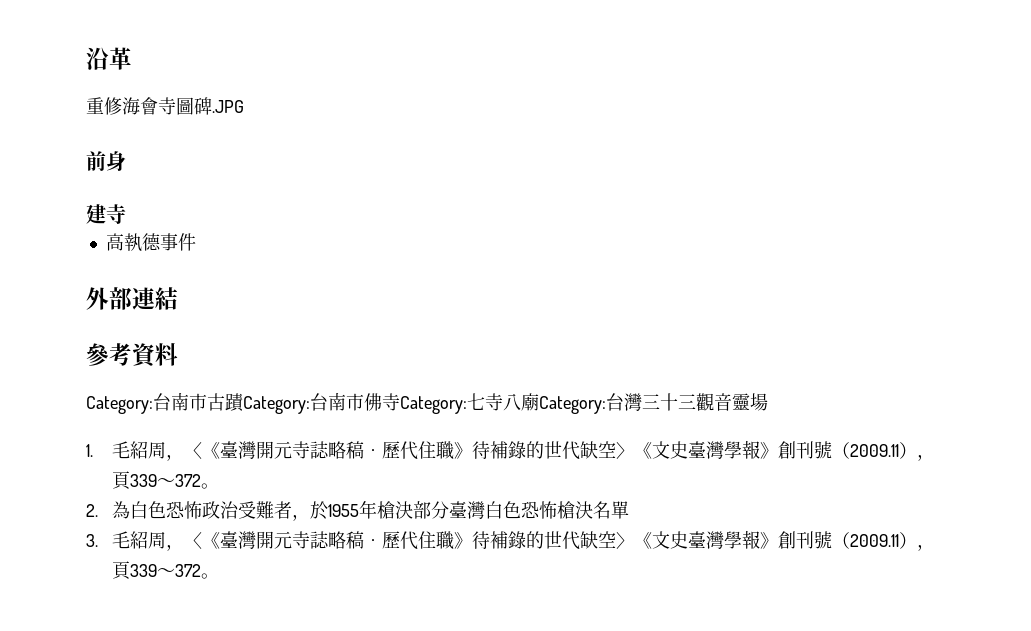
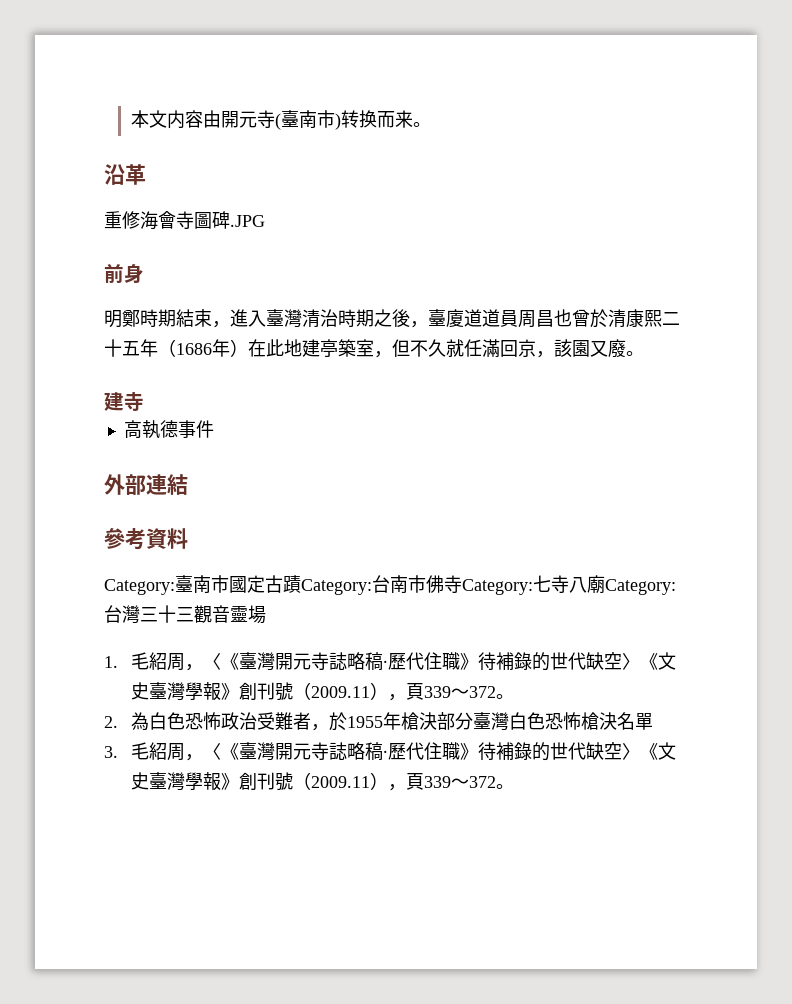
+ 本文内容由開元寺(臺南市)转换而来。
+ 明鄭時期結束，進入臺灣清治時期之後，臺廈道道員周昌也曾於清康熙二十五年（1686年）在此地建亭築室，但不久就任滿回京，該園又廢。
- Category:台南市古蹟Category:台南市佛寺Category:七寺八廟Category:台灣三十三觀音靈場
+ Category:臺南市國定古蹟Category:台南市佛寺Category:七寺八廟Category:台灣三十三觀音靈場

